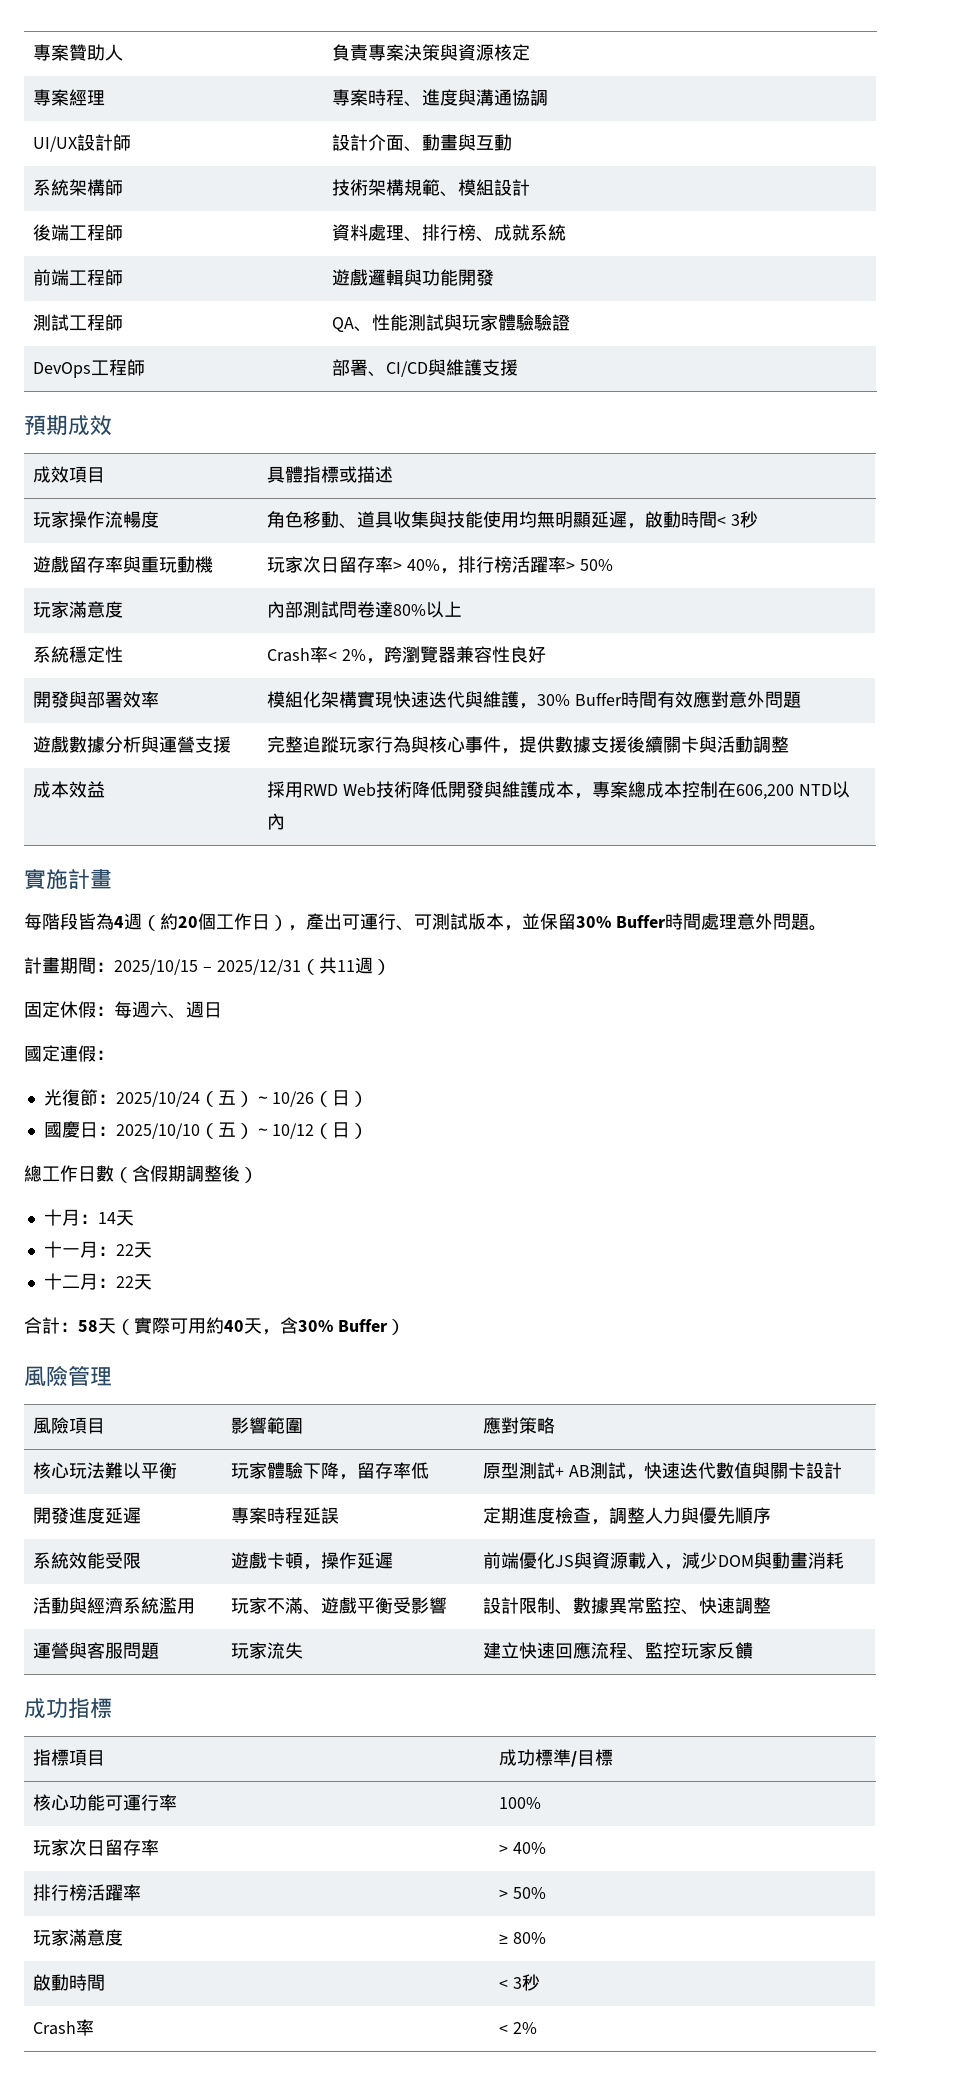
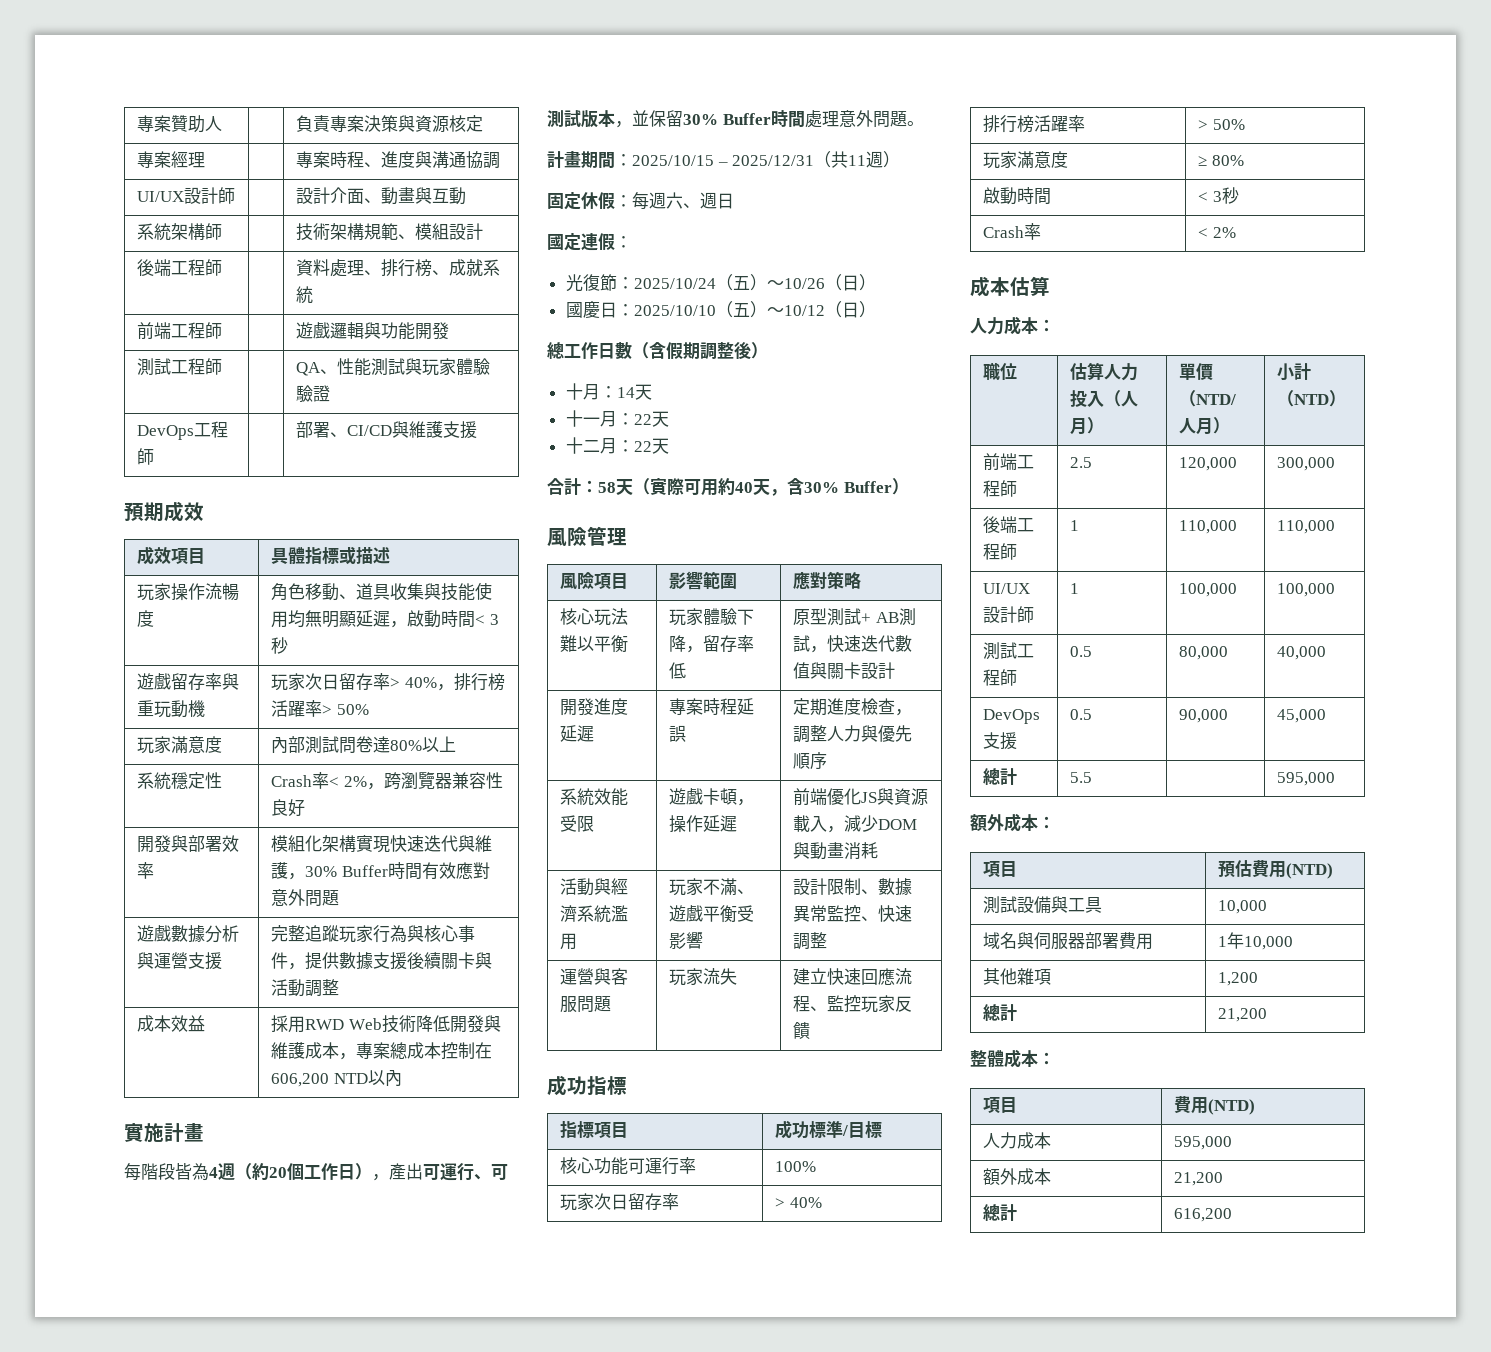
+ 成本估算
+ 人力成本：
+ 職位 | 估算人力投入（人月） | 單價（NTD/人月） | 小計（NTD）
+ 前端工程師 | 2.5 | 120,000 | 300,000
+ 後端工程師 | 1 | 110,000 | 110,000
+ UI/UX設計師 | 1 | 100,000 | 100,000
+ 測試工程師 | 0.5 | 80,000 | 40,000
+ DevOps支援 | 0.5 | 90,000 | 45,000
+ 總計 | 5.5 | | 595,000
+ 額外成本：
+ 項目 | 預估費用(NTD)
+ 測試設備與工具 | 10,000
+ 域名與伺服器部署費用 | 1年10,000
+ 其他雜項 | 1,200
+ 總計 | 21,200
+ 整體成本：
+ 項目 | 費用(NTD)
+ 人力成本 | 595,000
+ 額外成本 | 21,200
+ 總計 | 616,200

